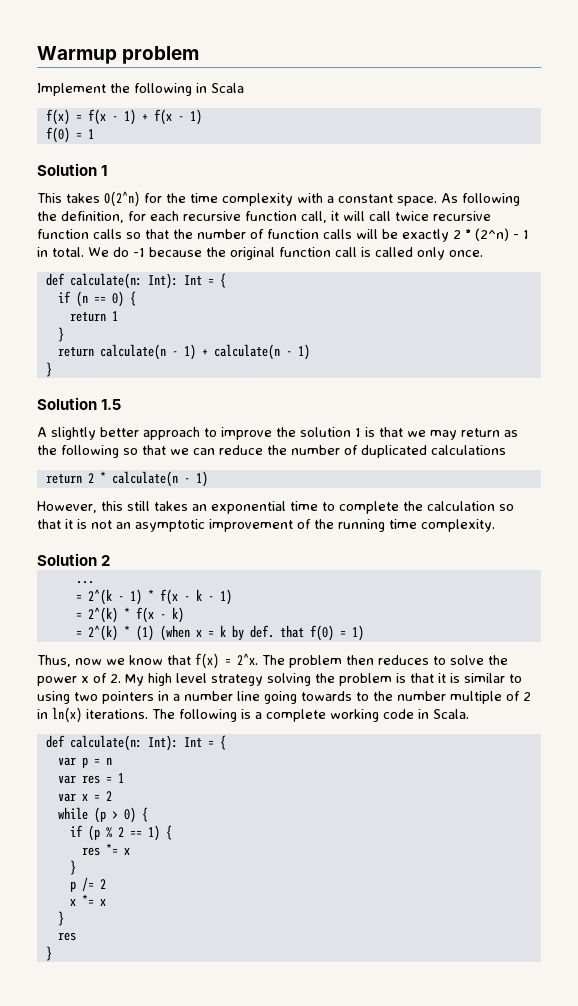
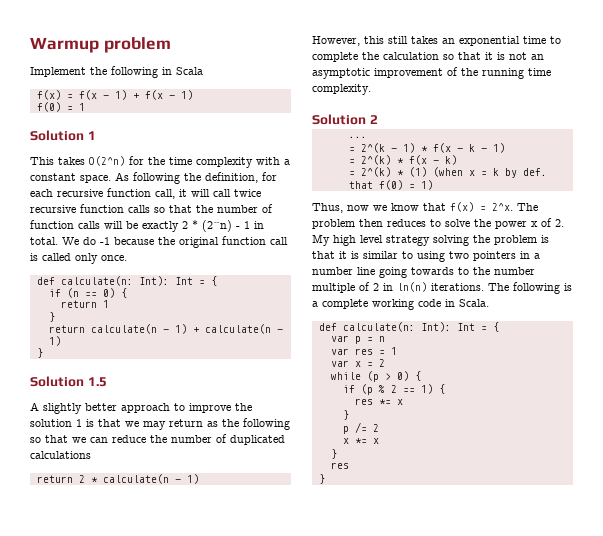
- The problem then reduces to solve the power x of 2. My high level strategy solving the problem is that it is similar to using two pointers in a number line going towards to the number multiple of 2 in ln(x) iterations.
+ The problem then reduces to solve the power x of 2. My high level strategy solving the problem is that it is similar to using two pointers in a number line going towards to the number multiple of 2 in ln(n) iterations.

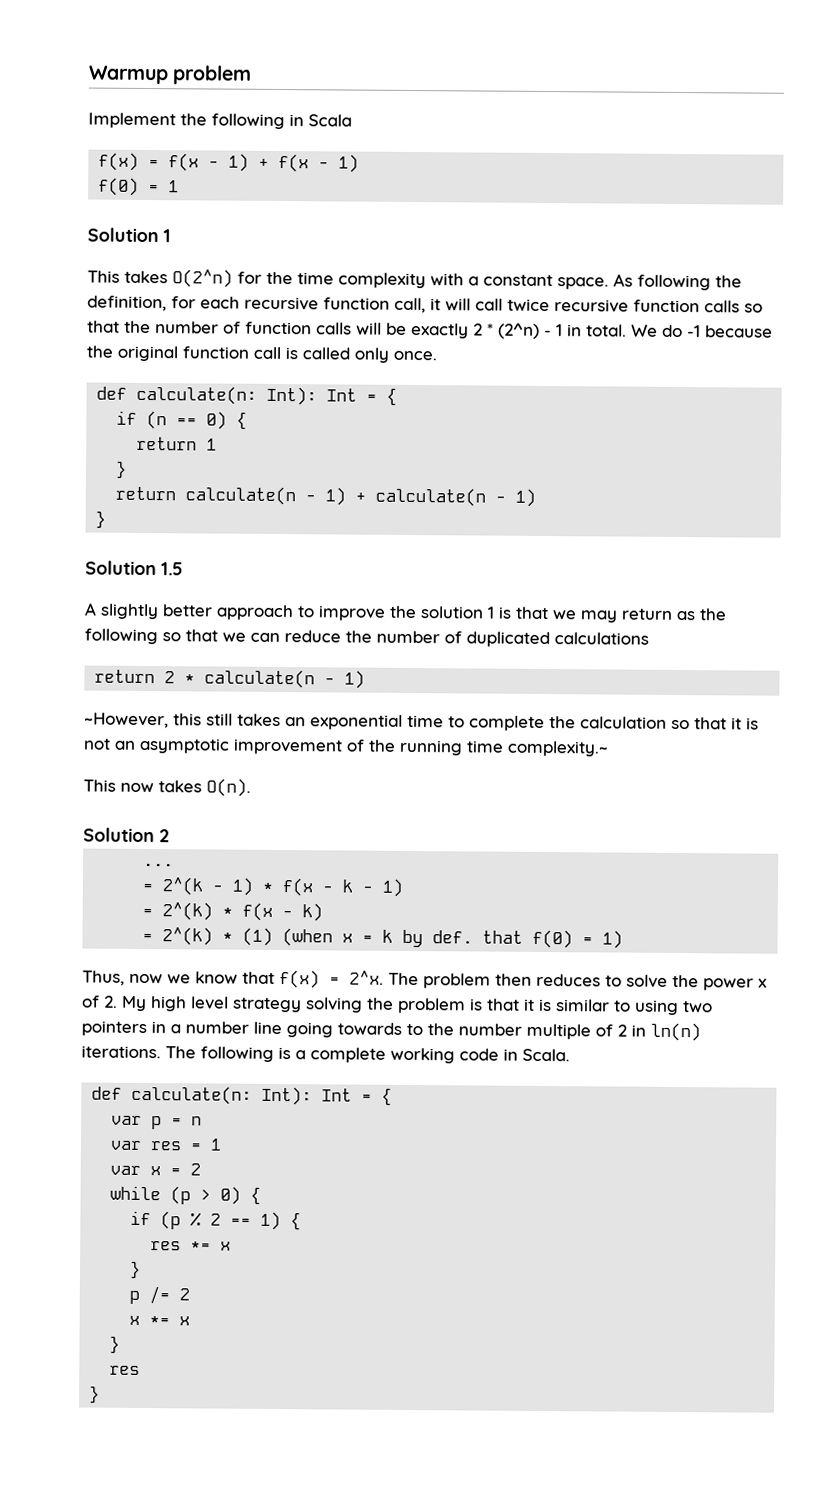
- However, this still takes an exponential time to complete the calculation so that it is not an asymptotic improvement of the running time complexity.
+ ~However, this still takes an exponential time to complete the calculation so that it is not an asymptotic improvement of the running time complexity.~
+ This now takes O(n).

